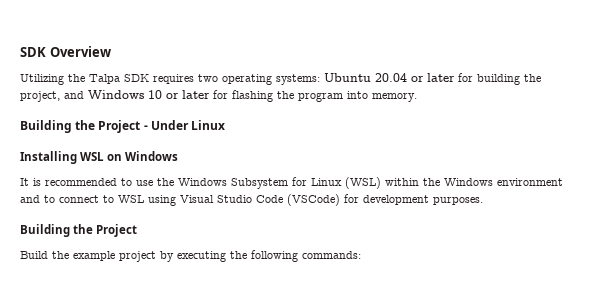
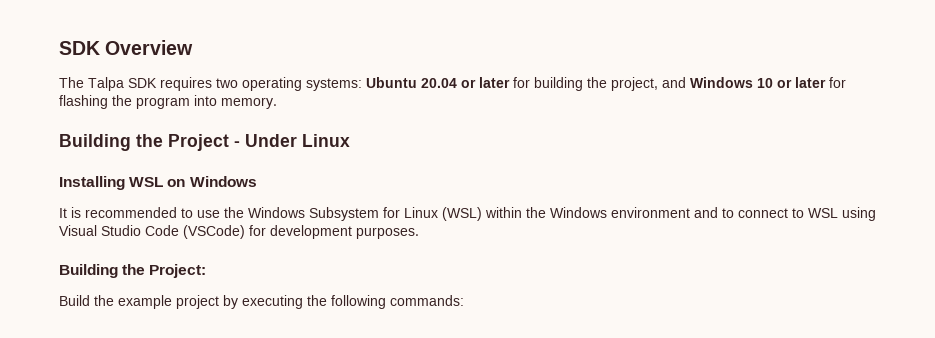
- Utilizing the Talpa SDK requires two operating systems: Ubuntu 20.04 or later for building the project, and Windows 10 or later for flashing the program into memory.
+ The Talpa SDK requires two operating systems: Ubuntu 20.04 or later for building the project, and Windows 10 or later for flashing the program into memory.
  It is recommended to use the Windows Subsystem for Linux (WSL) within the Windows environment and to connect to WSL using Visual Studio Code (VSCode) for development purposes.
- Building the Project
+ Building the Project:

